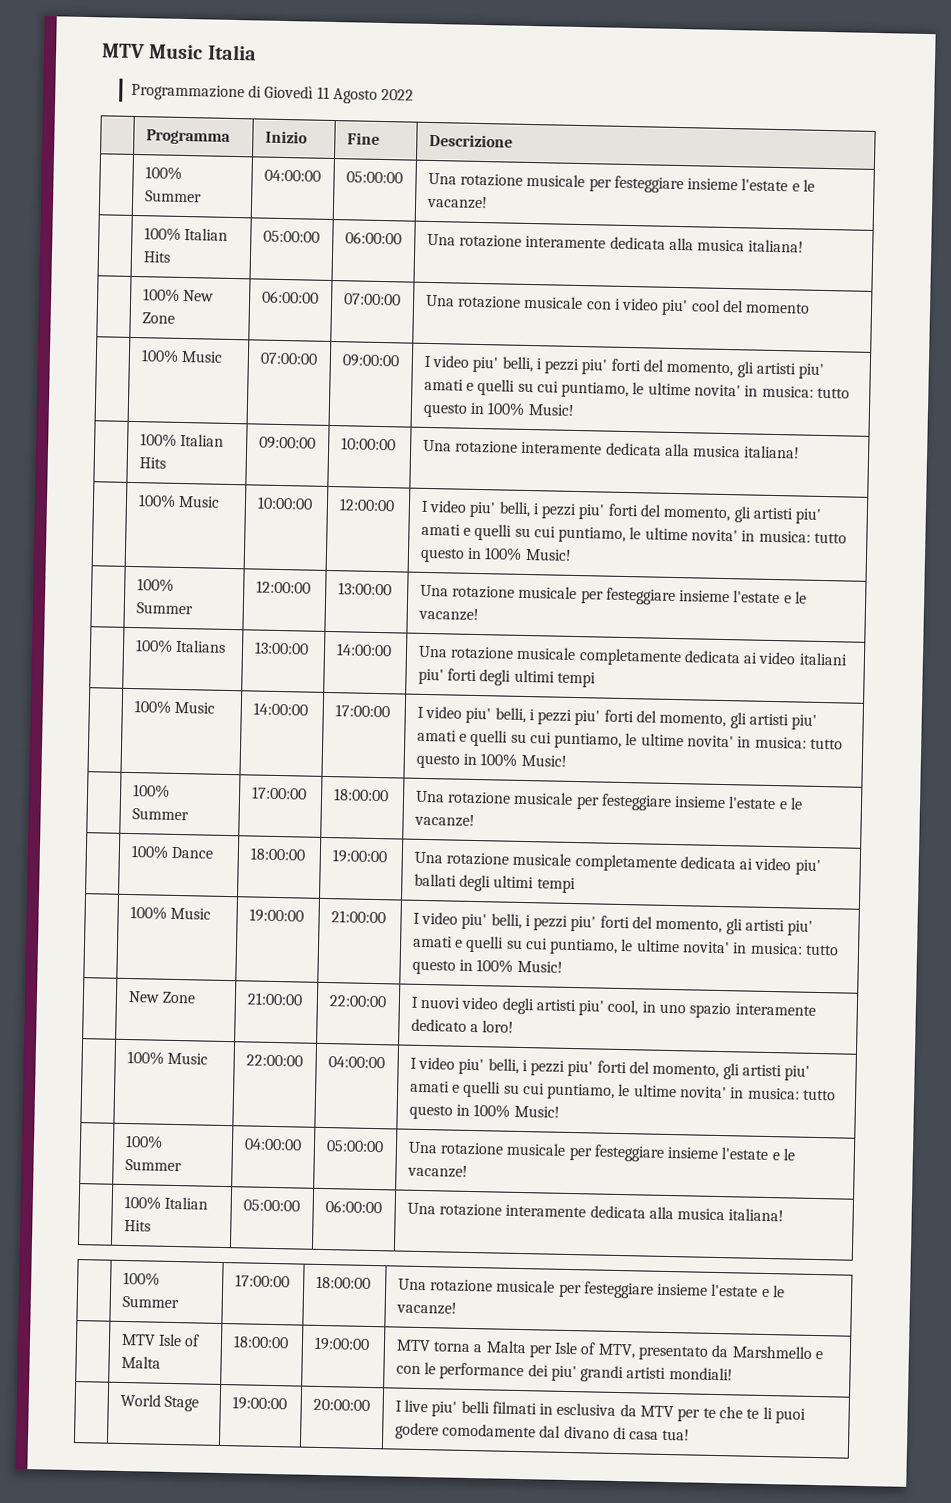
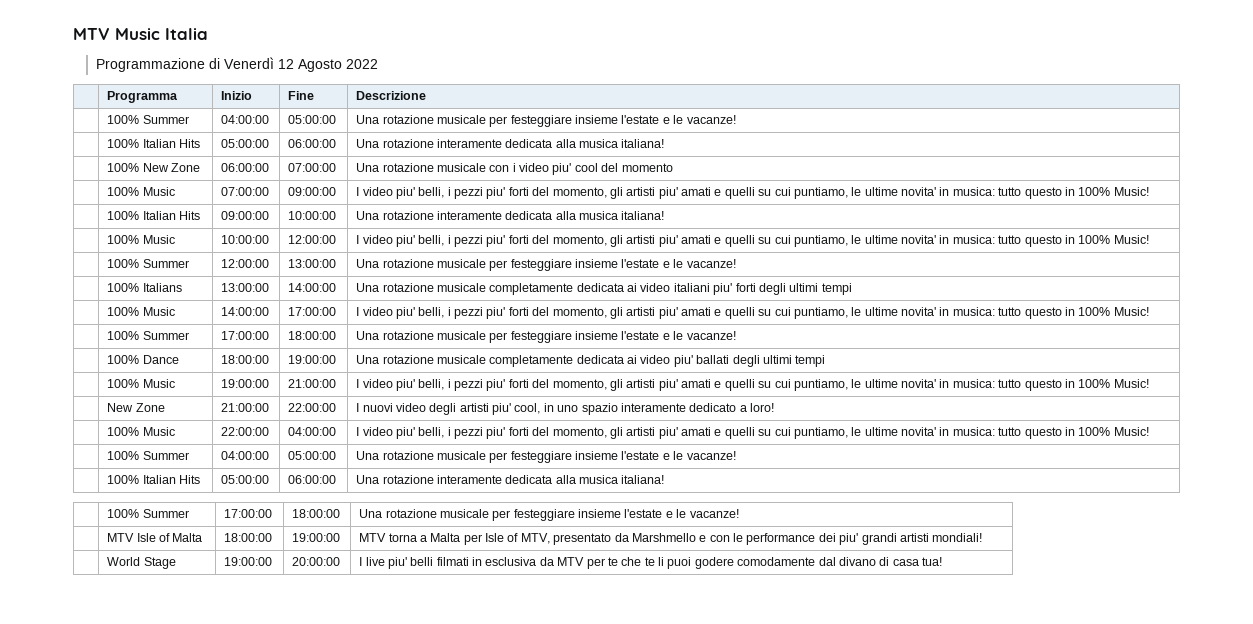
- Programmazione di Giovedì 11 Agosto 2022
+ Programmazione di Venerdì 12 Agosto 2022

